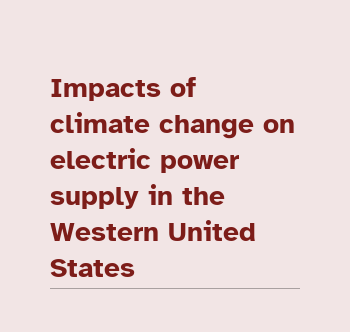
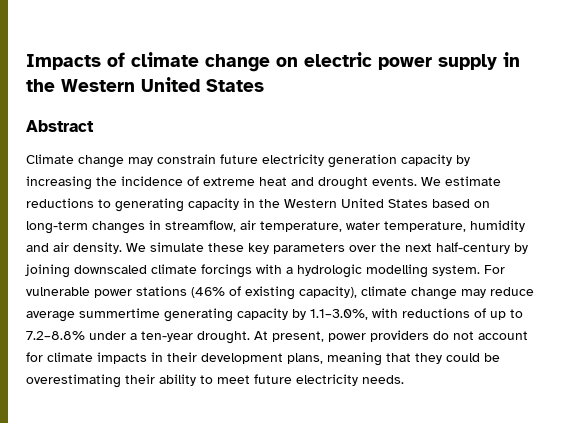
+ Abstract
+ Climate change may constrain future electricity generation capacity by increasing the incidence of extreme heat and drought events. We estimate reductions to generating capacity in the Western United States based on long-term changes in streamflow, air temperature, water temperature, humidity and air density. We simulate these key parameters over the next half-century by joining downscaled climate forcings with a hydrologic modelling system. For vulnerable power stations (46% of existing capacity), climate change may reduce average summertime generating capacity by 1.1–3.0%, with reductions of up to 7.2–8.8% under a ten-year drought. At present, power providers do not account for climate impacts in their development plans, meaning that they could be overestimating their ability to meet future electricity needs.

